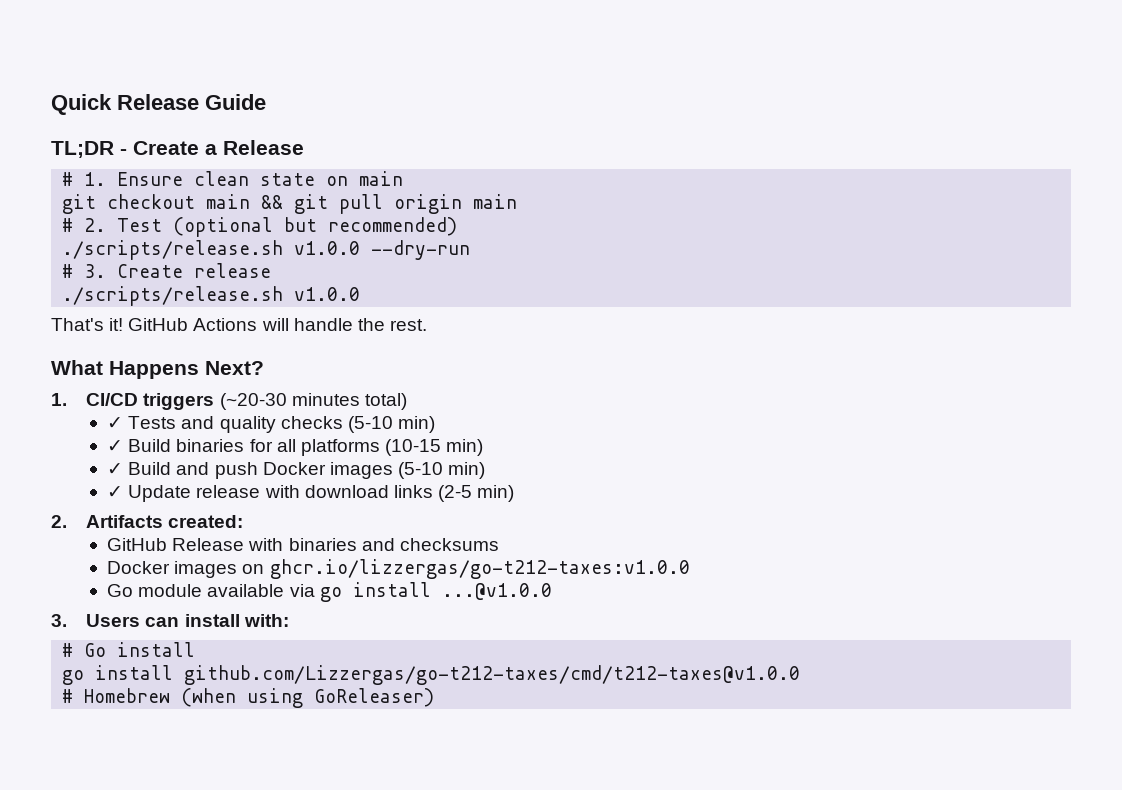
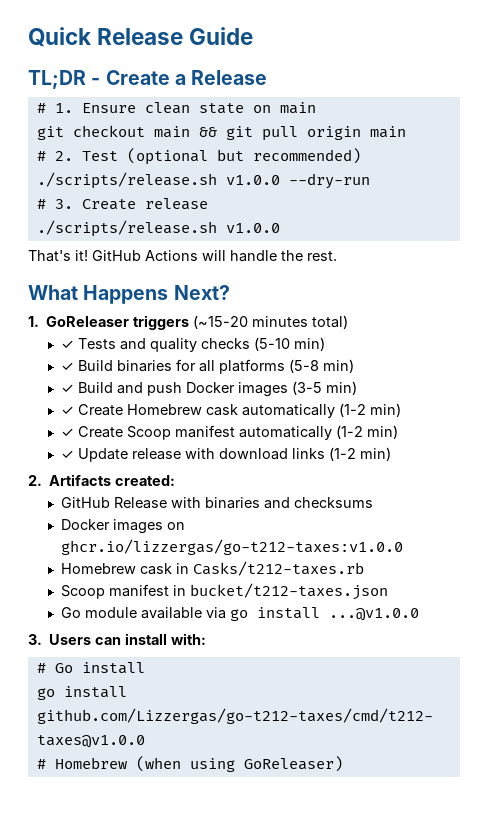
- 1. CI/CD triggers (~20-30 minutes total)
+ 1. GoReleaser triggers (~15-20 minutes total)
- ✓ Build binaries for all platforms (10-15 min)
+ ✓ Build binaries for all platforms (5-8 min)
- ✓ Build and push Docker images (5-10 min)
+ ✓ Build and push Docker images (3-5 min)
+ ✓ Create Homebrew cask automatically (1-2 min)
+ ✓ Create Scoop manifest automatically (1-2 min)
- ✓ Update release with download links (2-5 min)
+ ✓ Update release with download links (1-2 min)
+ Homebrew cask in Casks/t212-taxes.rb
+ Scoop manifest in bucket/t212-taxes.json

